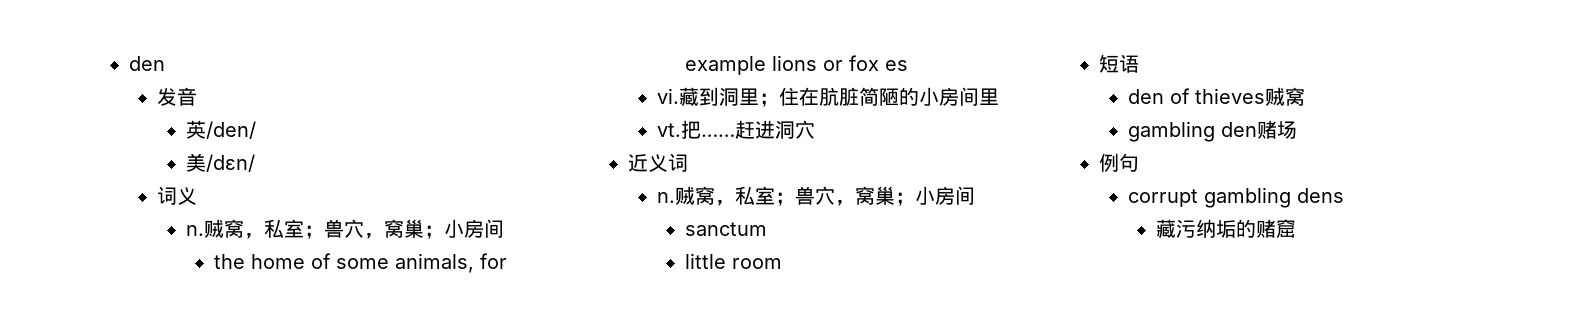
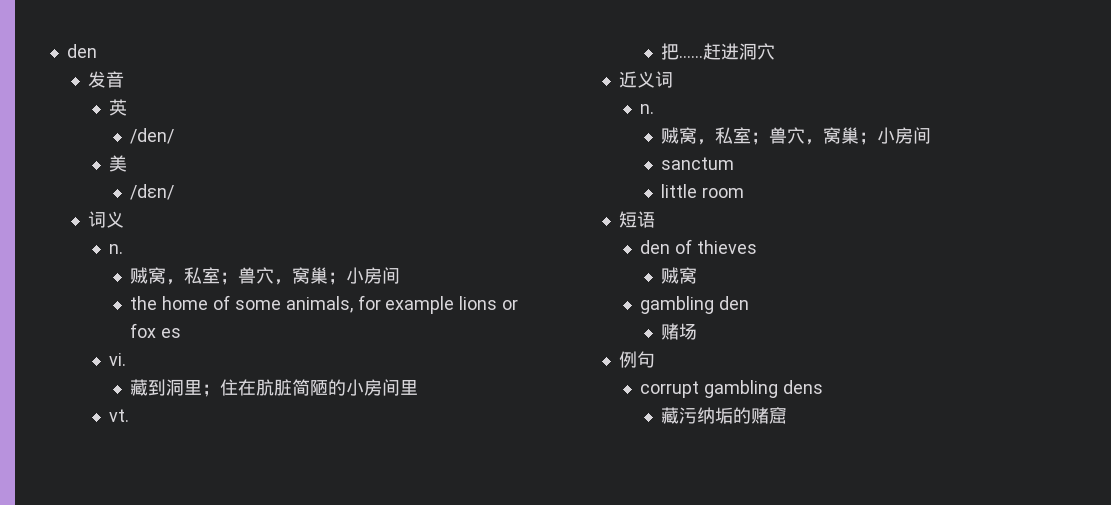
- 英/den/
+ 英
+ /den/
- 美/dɛn/
+ 美
+ /dɛn/
  词义
- n.贼窝，私室；兽穴，窝巢；小房间
+ n.
+ 贼窝，私室；兽穴，窝巢；小房间
- vi.藏到洞里；住在肮脏简陋的小房间里
+ vi.
+ 藏到洞里；住在肮脏简陋的小房间里
- vt.把……
+ vt.
+ 把……
  近义词
- n.贼窝，私室；兽穴，窝巢；小房间
+ n.
+ 贼窝，私室；兽穴，窝巢；小房间
- den of thieves贼窝
+ den of thieves
+ 贼窝
- gambling den赌场
+ gambling den
+ 赌场

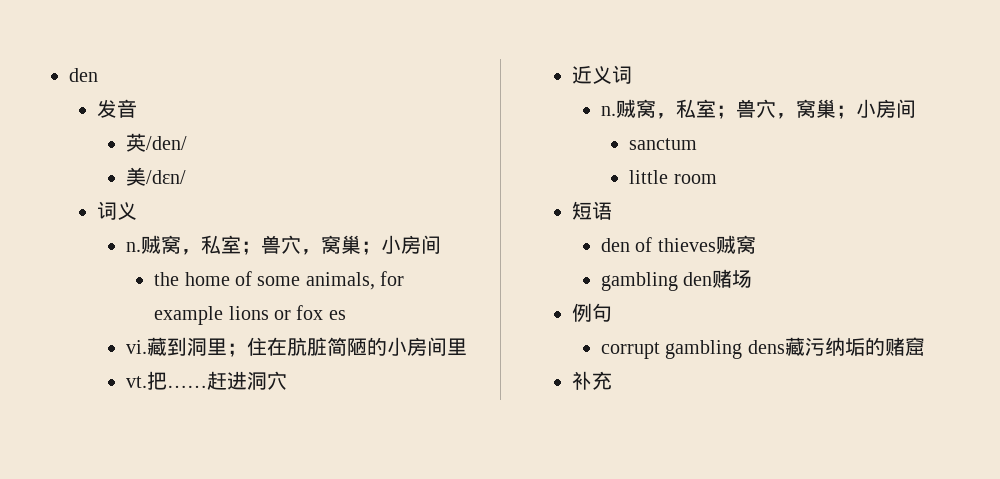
- 英
- /den/
+ 英/den/
- 美
- /dɛn/
+ 美/dɛn/
  词义
- n.
- 贼窝，私室；兽穴，窝巢；小房间
+ n.贼窝，私室；兽穴，窝巢；小房间
- vi.
- 藏到洞里；住在肮脏简陋的小房间里
+ vi.藏到洞里；住在肮脏简陋的小房间里
- vt.
- 把……
+ vt.把……
  近义词
- n.
- 贼窝，私室；兽穴，窝巢；小房间
+ n.贼窝，私室；兽穴，窝巢；小房间
- den of thieves
- 贼窝
+ den of thieves贼窝
- gambling den
- 赌场
+ gambling den赌场
- corrupt gambling dens
- 藏污纳垢的赌窟
+ corrupt gambling dens藏污纳垢的赌窟
+ 补充

